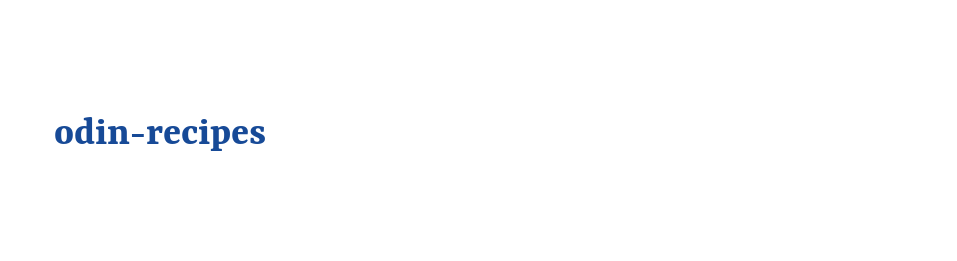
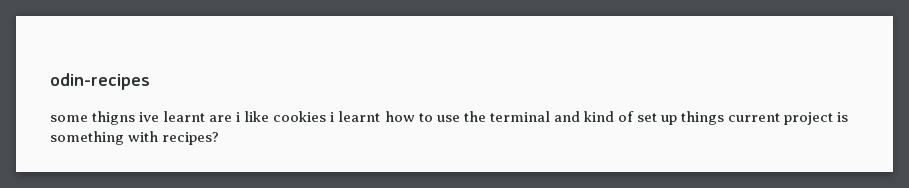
+ some thigns ive learnt are i like cookies i learnt how to use the terminal and kind of set up things current project is something with recipes?

